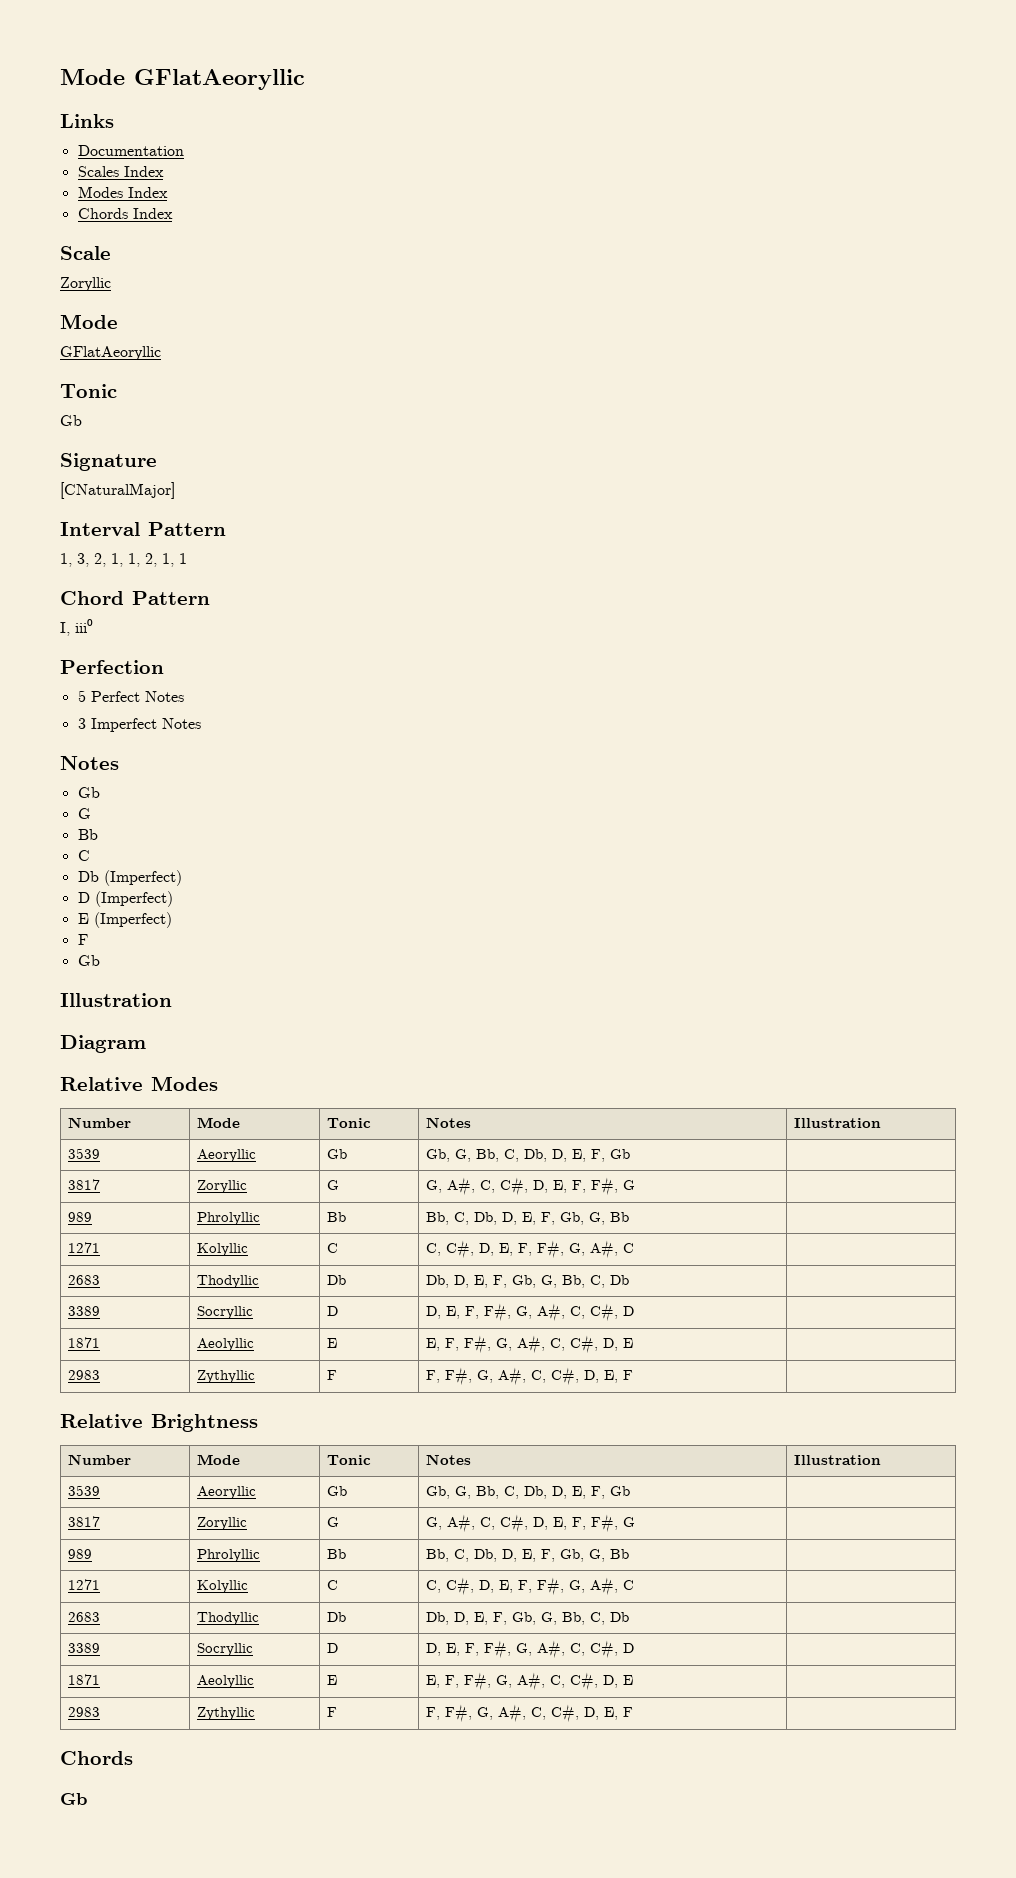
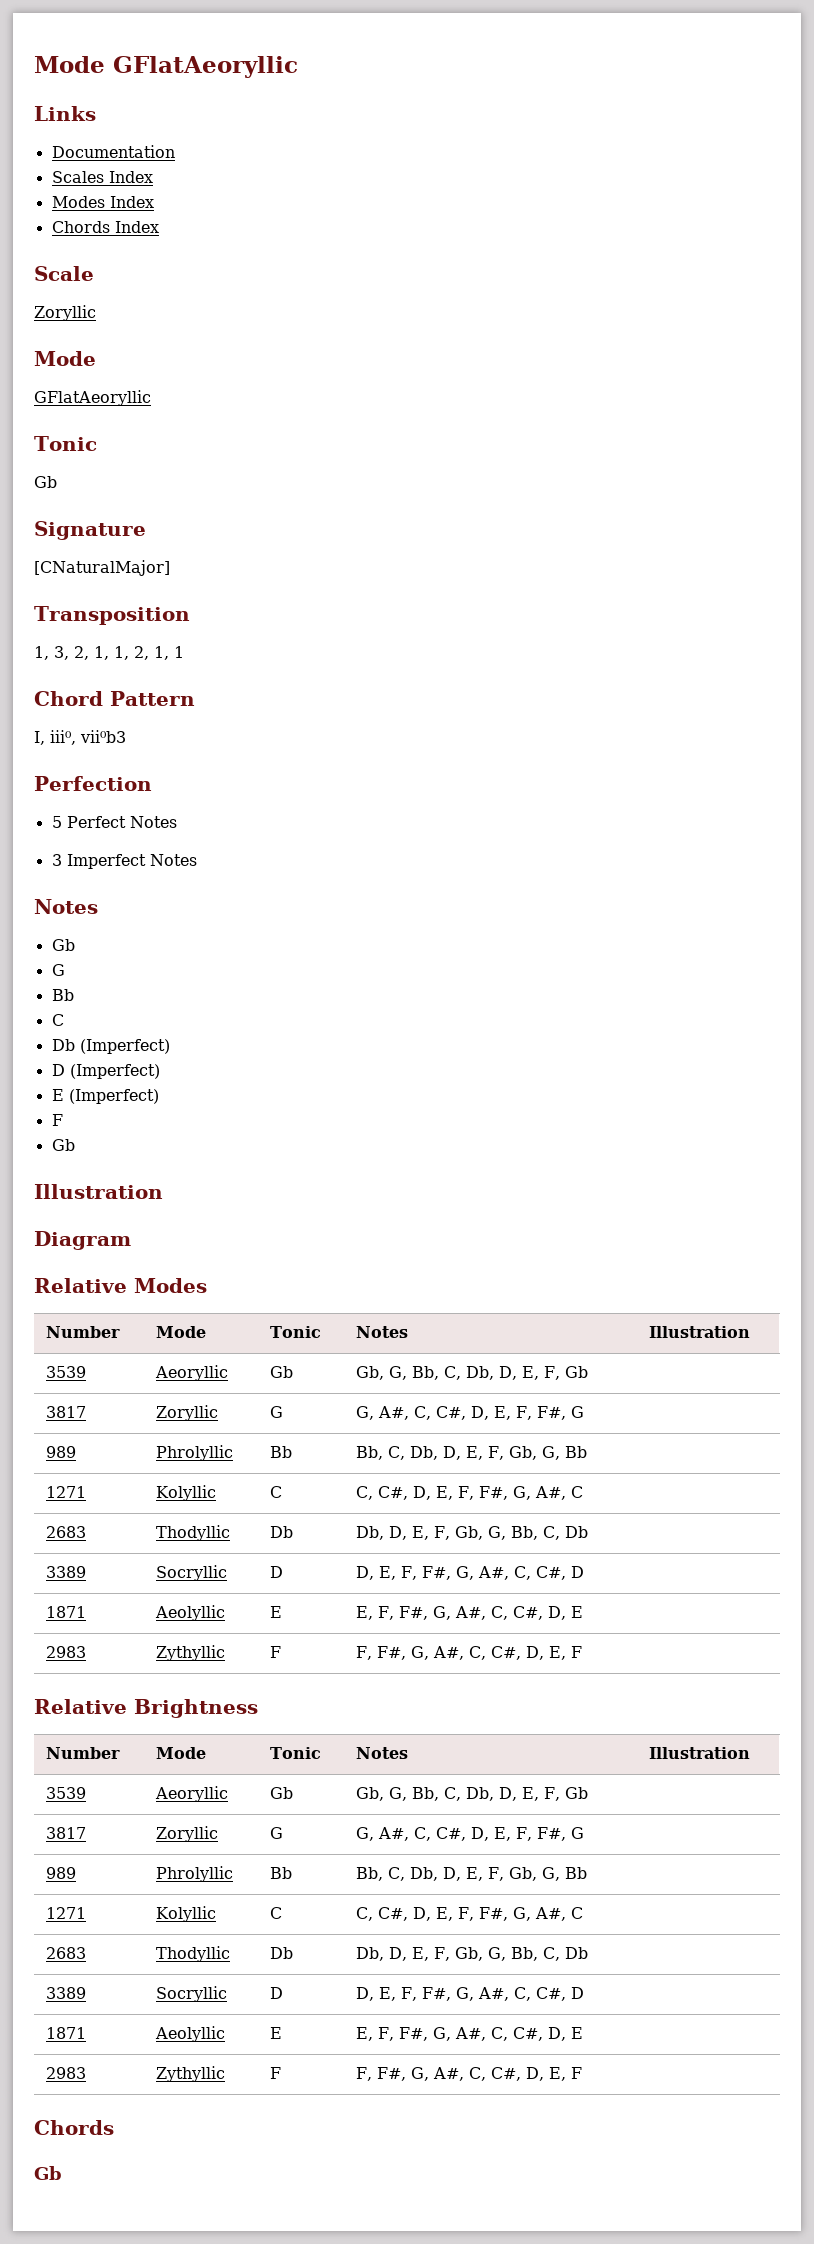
- Interval Pattern
+ Transposition
- I, iii⁰
+ I, iii⁰, vii⁰b3

